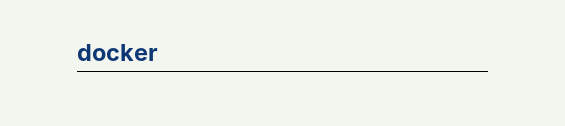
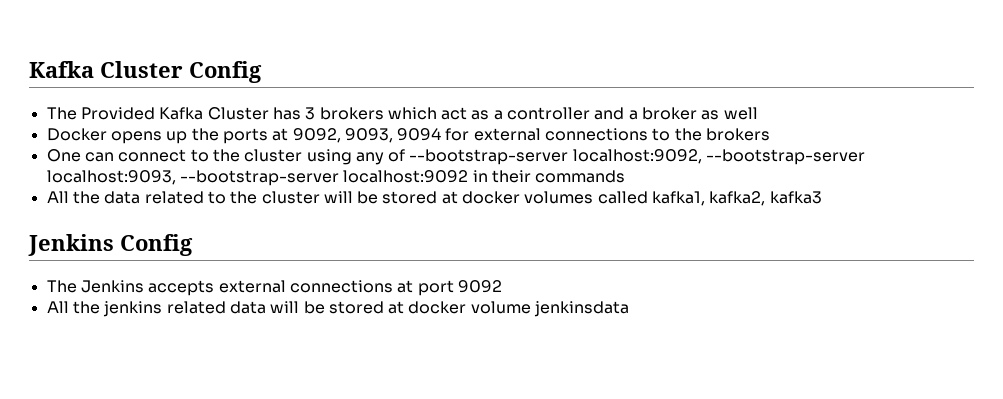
- docker
+ Kafka Cluster Config
+ The Provided Kafka Cluster has 3 brokers which act as a controller and a broker as well
+ Docker opens up the ports at 9092, 9093, 9094 for external connections to the brokers
+ One can connect to the cluster using any of --bootstrap-server localhost:9092, --bootstrap-server localhost:9093, --bootstrap-server localhost:9092 in their commands
+ All the data related to the cluster will be stored at docker volumes called kafka1, kafka2, kafka3
+ Jenkins Config
+ The Jenkins accepts external connections at port 9092
+ All the jenkins related data will be stored at docker volume jenkinsdata

